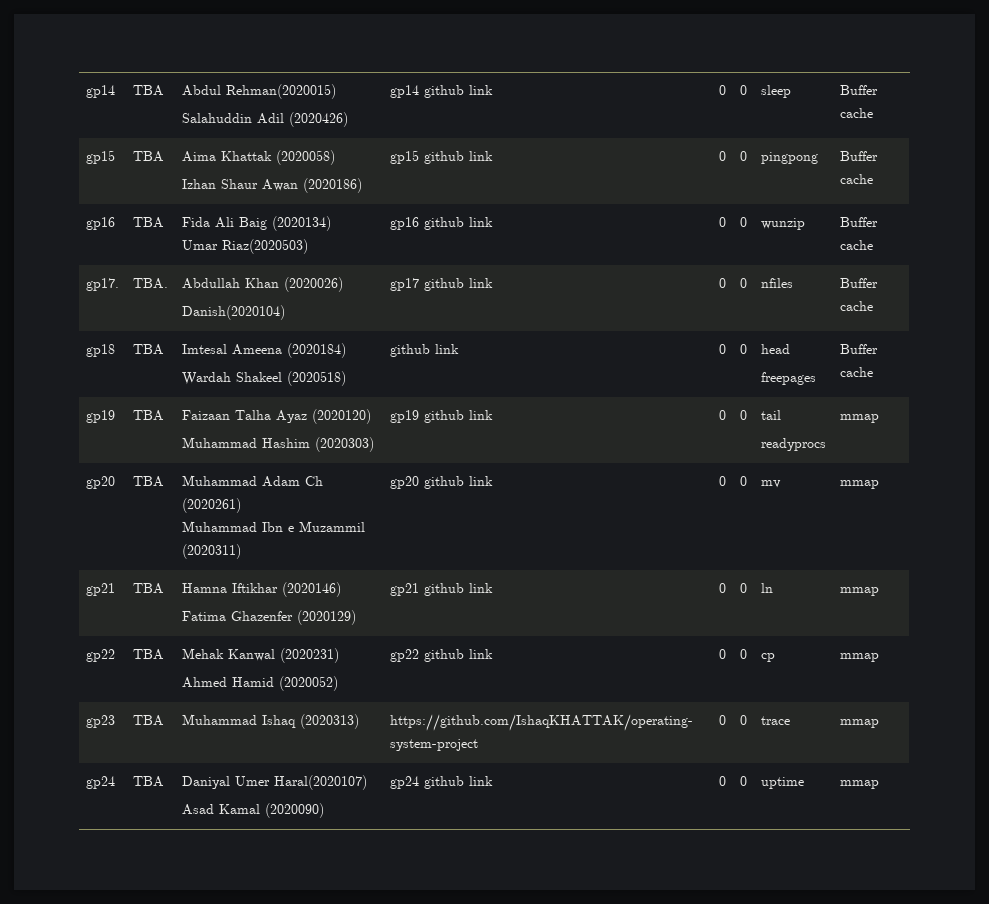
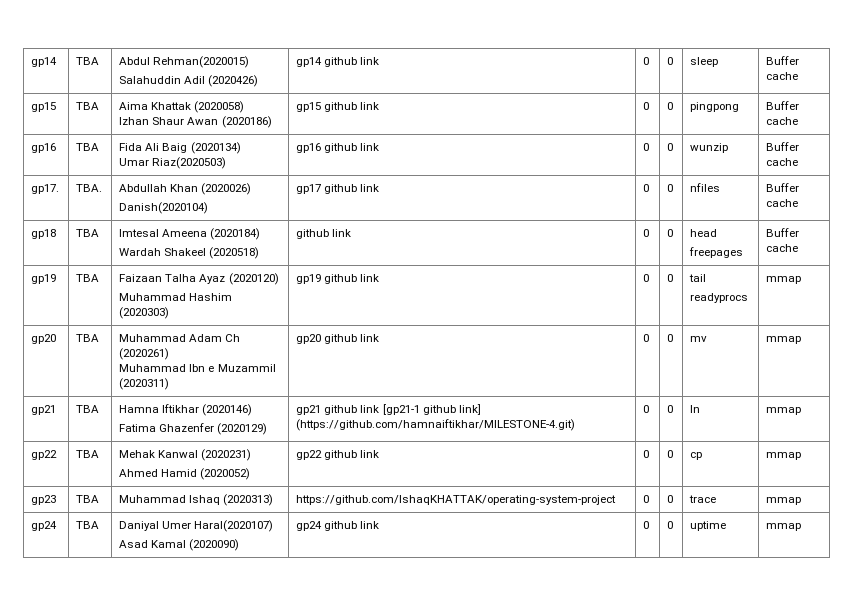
  gp21 | TBA | Hamna Iftikhar (2020146)
- Fatima Ghazenfer (2020129) | gp21 github link | 0 | 0 | ln | mmap
+ Fatima Ghazenfer (2020129) | gp21 github link [gp21-1 github link] (https://github.com/hamnaiftikhar/MILESTONE-4.git) | 0 | 0 | ln | mmap

